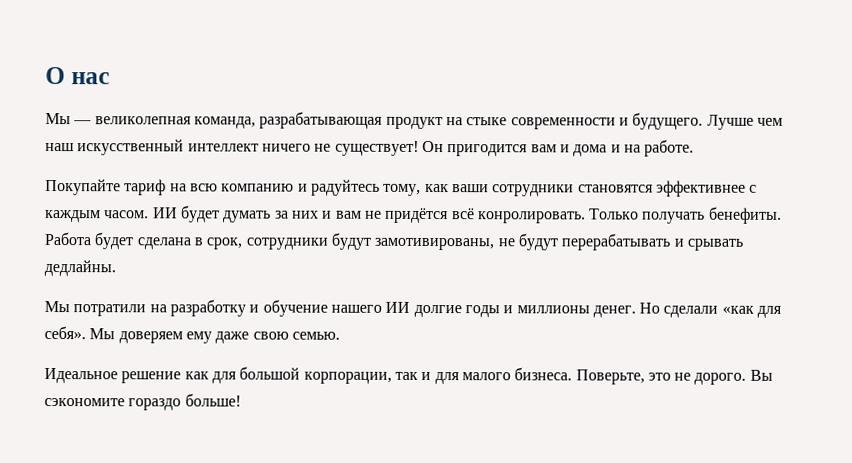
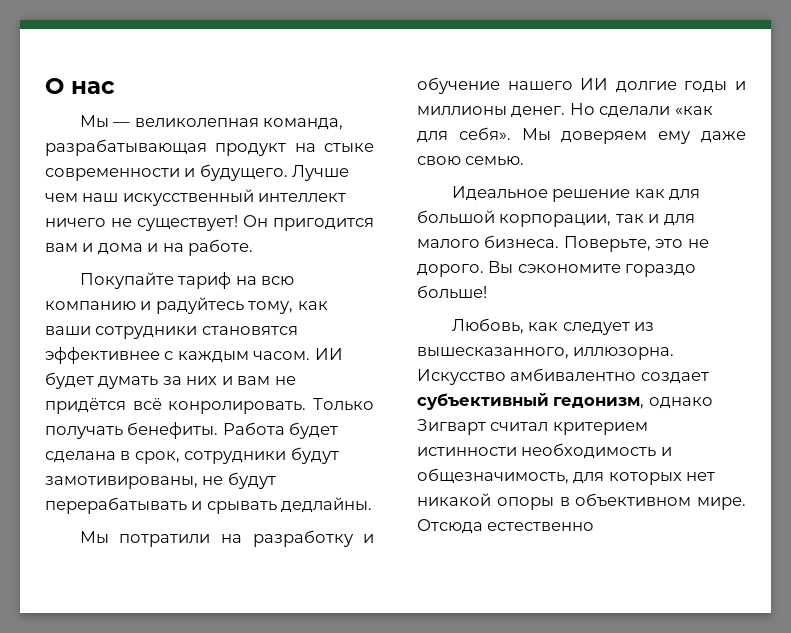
+ Любовь, как следует из вышесказанного, иллюзорна. Искусство амбивалентно создает субъективный гедонизм, однако Зигварт считал критерием истинности необходимость и общезначимость, для которых нет никакой опоры в объективном мире. Отсюда естественно

